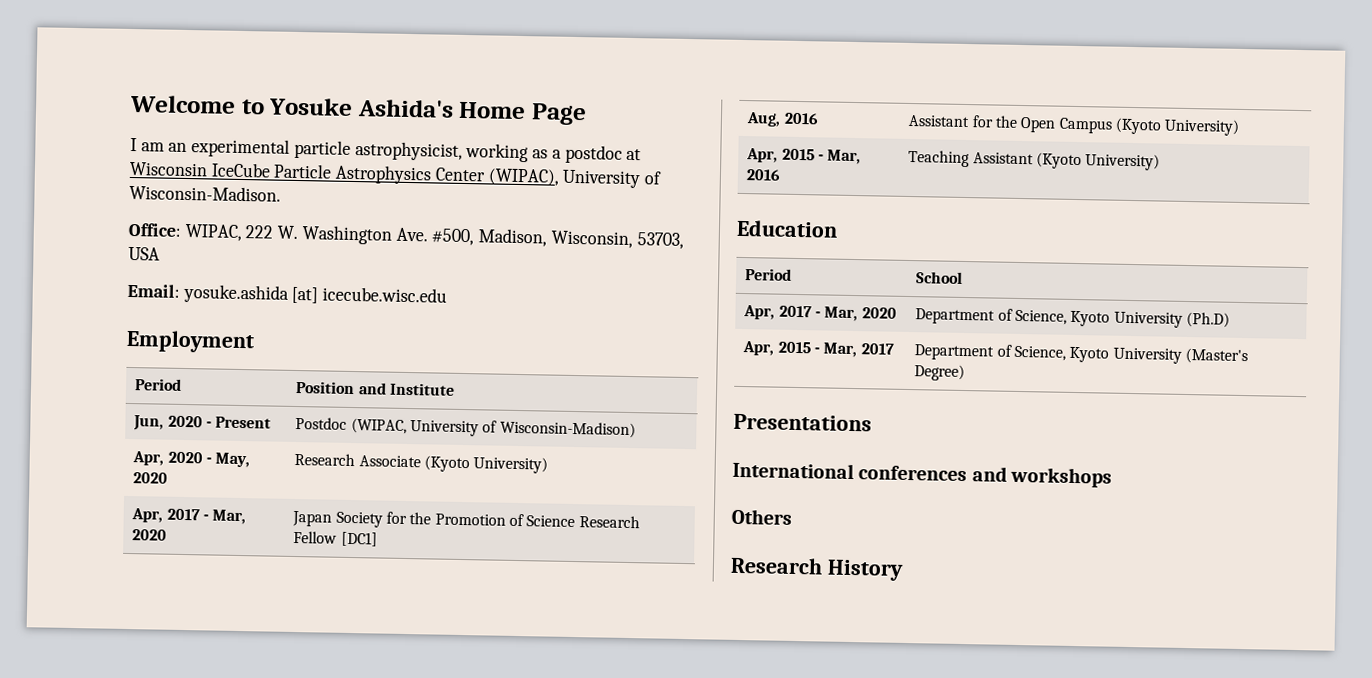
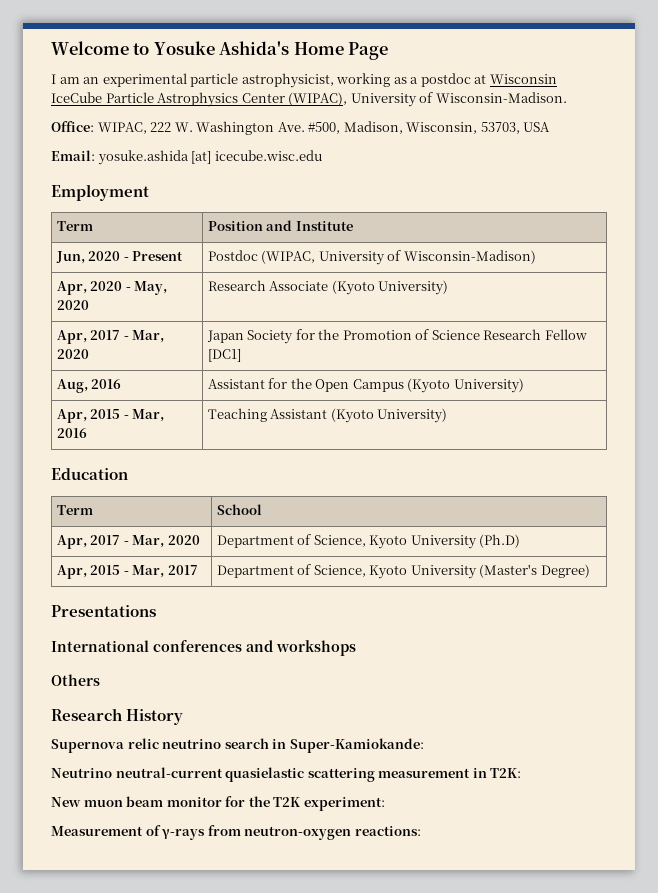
- Period | Position and Institute
+ Term | Position and Institute
- Period | School
+ Term | School
+ Supernova relic neutrino search in Super-Kamiokande:
+ Neutrino neutral-current quasielastic scattering measurement in T2K:
+ New muon beam monitor for the T2K experiment:
+ Measurement of γ-rays from neutron-oxygen reactions:

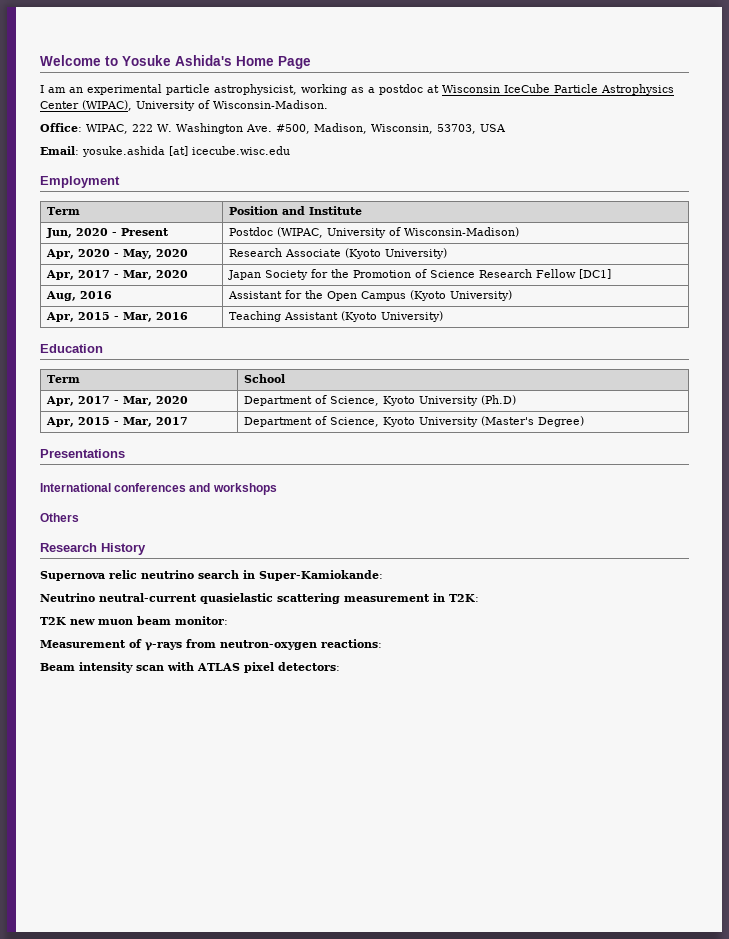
- New muon beam monitor for the T2K experiment:
+ T2K new muon beam monitor:
+ Beam intensity scan with ATLAS pixel detectors:

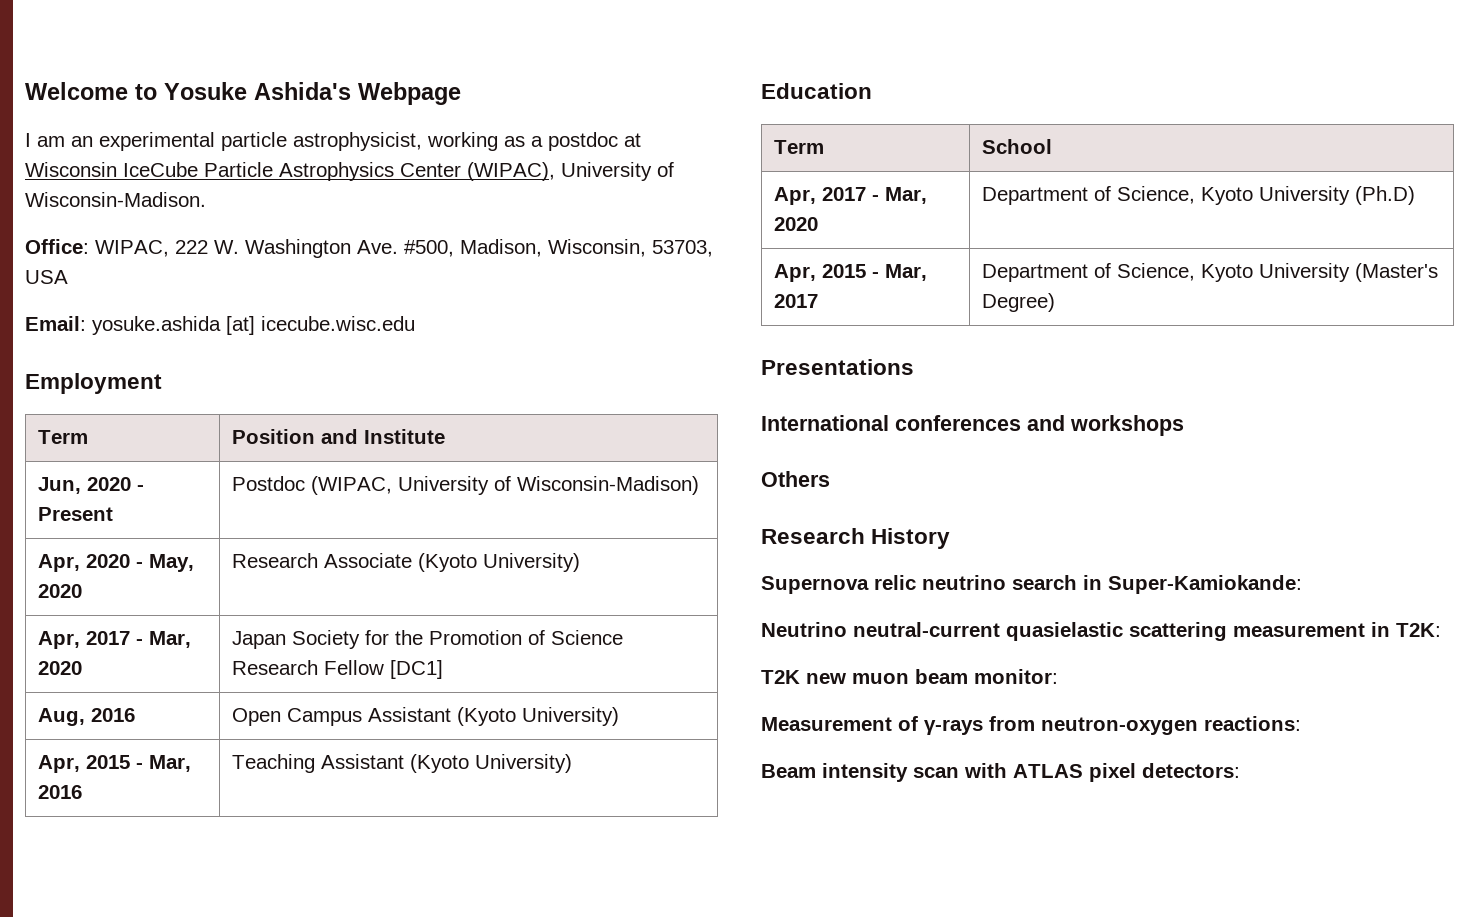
- Welcome to Yosuke Ashida's Home Page
+ Welcome to Yosuke Ashida's Webpage
- Aug, 2016 | Assistant for the Open Campus (Kyoto University)
+ Aug, 2016 | Open Campus Assistant (Kyoto University)

